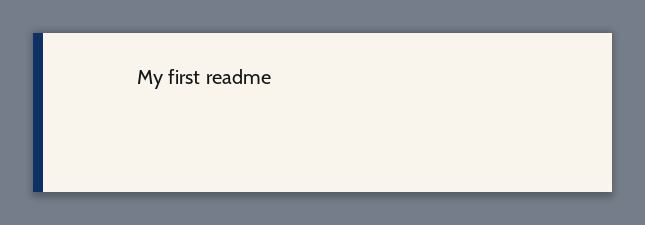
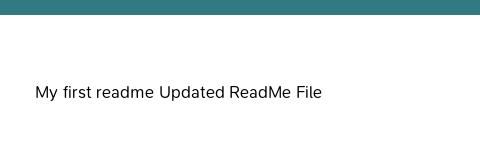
- My first readme
+ My first readme Updated ReadMe File

